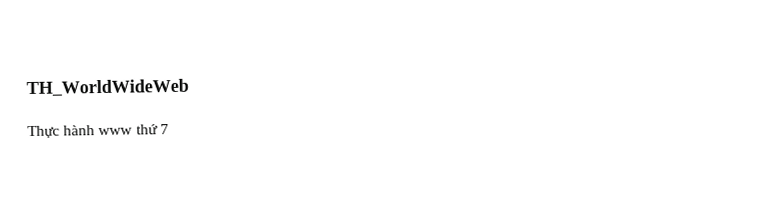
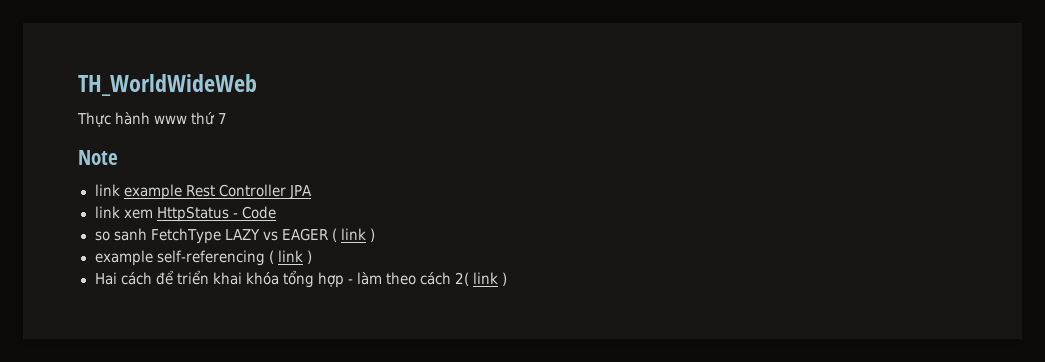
+ Note
+ link example Rest Controller JPA
+ link xem HttpStatus - Code
+ so sanh FetchType LAZY vs EAGER ( link )
+ example self-referencing ( link )
+ Hai cách để triển khai khóa tổng hợp - làm theo cách 2( link )

